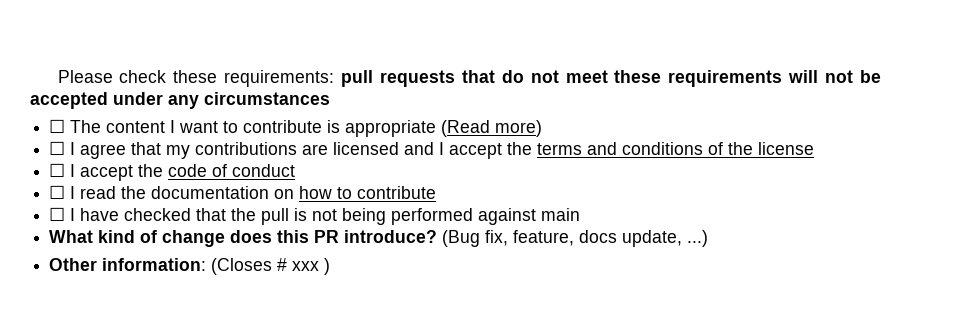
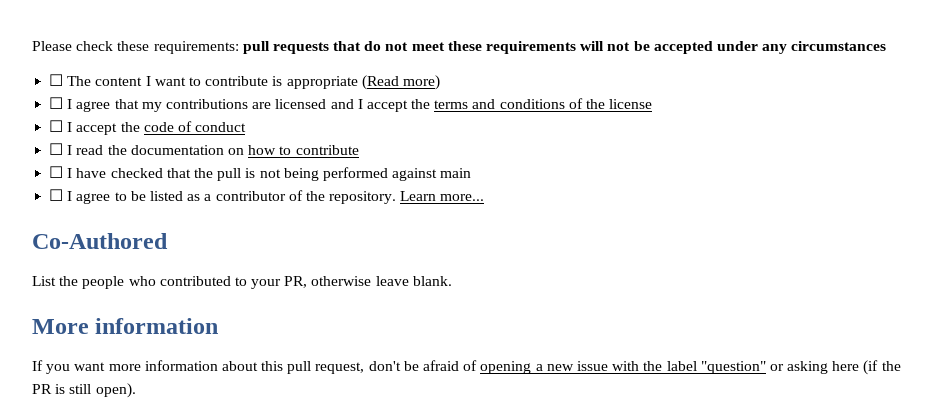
- What kind of change does this PR introduce? (Bug fix, feature, docs update, ...)
- Other information: (Closes # xxx )
+ ☐ I agree to be listed as a contributor of the repository. Learn more...
+ Co-Authored
+ List the people who contributed to your PR, otherwise leave blank.
+ More information
+ If you want more information about this pull request, don't be afraid of opening a new issue with the label "question" or asking here (if the PR is still open).

